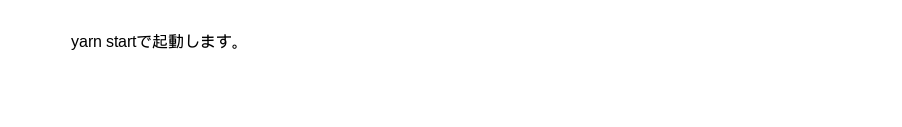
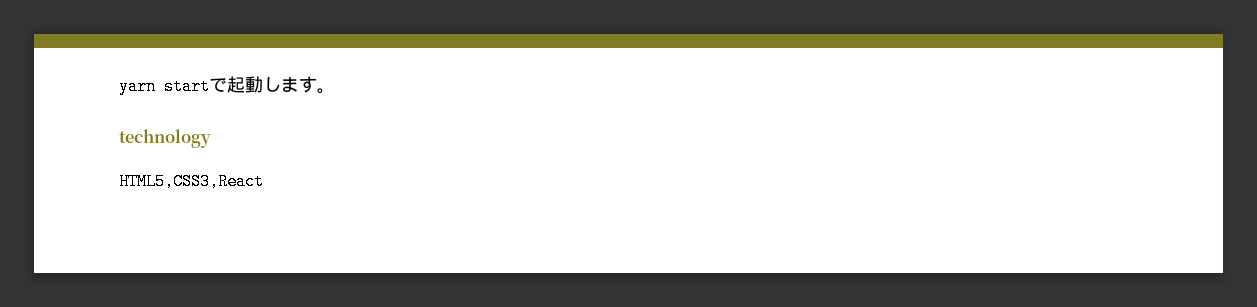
+ technology
+ HTML5,CSS3,React

